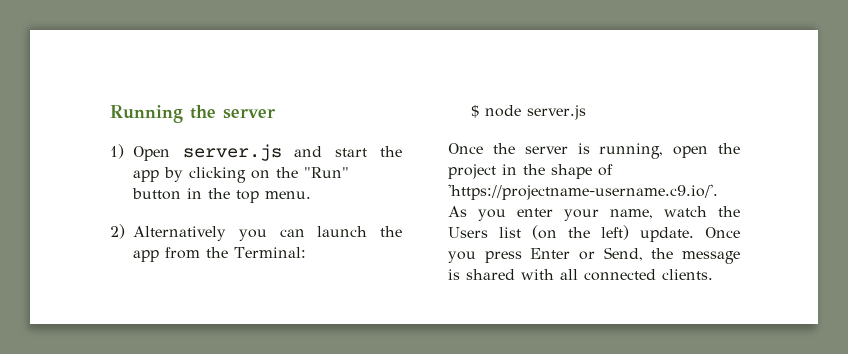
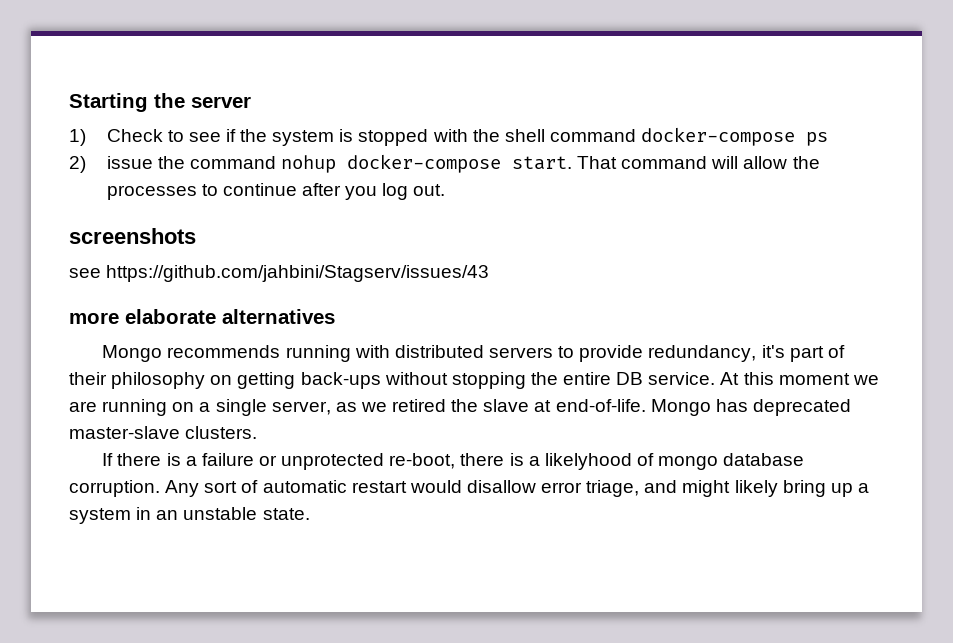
- Running the server
+ Starting the server
- 1) Open server.js and start the app by clicking on the "Run" button in the top menu.
- 2) Alternatively you can launch the app from the Terminal:
- $ node server.js
- Once the server is running, open the project in the shape of 'https://projectname-username.c9.io/'. As you enter your name, watch the Users list (on the left) update. Once you press Enter or Send, the message is shared with all connected clients.
+ 1) Check to see if the system is stopped with the shell command docker-compose ps
+ 2) issue the command nohup docker-compose start. That command will allow the processes to continue after you log out.
+ screenshots
+ see https://github.com/jahbini/Stagserv/issues/43
+ more elaborate alternatives
+ Mongo recommends running with distributed servers to provide redundancy, it's part of their philosophy on getting back-ups without stopping the entire DB service. At this moment we are running on a single server, as we retired the slave at end-of-life. Mongo has deprecated master-slave clusters.
+ If there is a failure or unprotected re-boot, there is a likelyhood of mongo database corruption. Any sort of automatic restart would disallow error triage, and might likely bring up a system in an unstable state.

